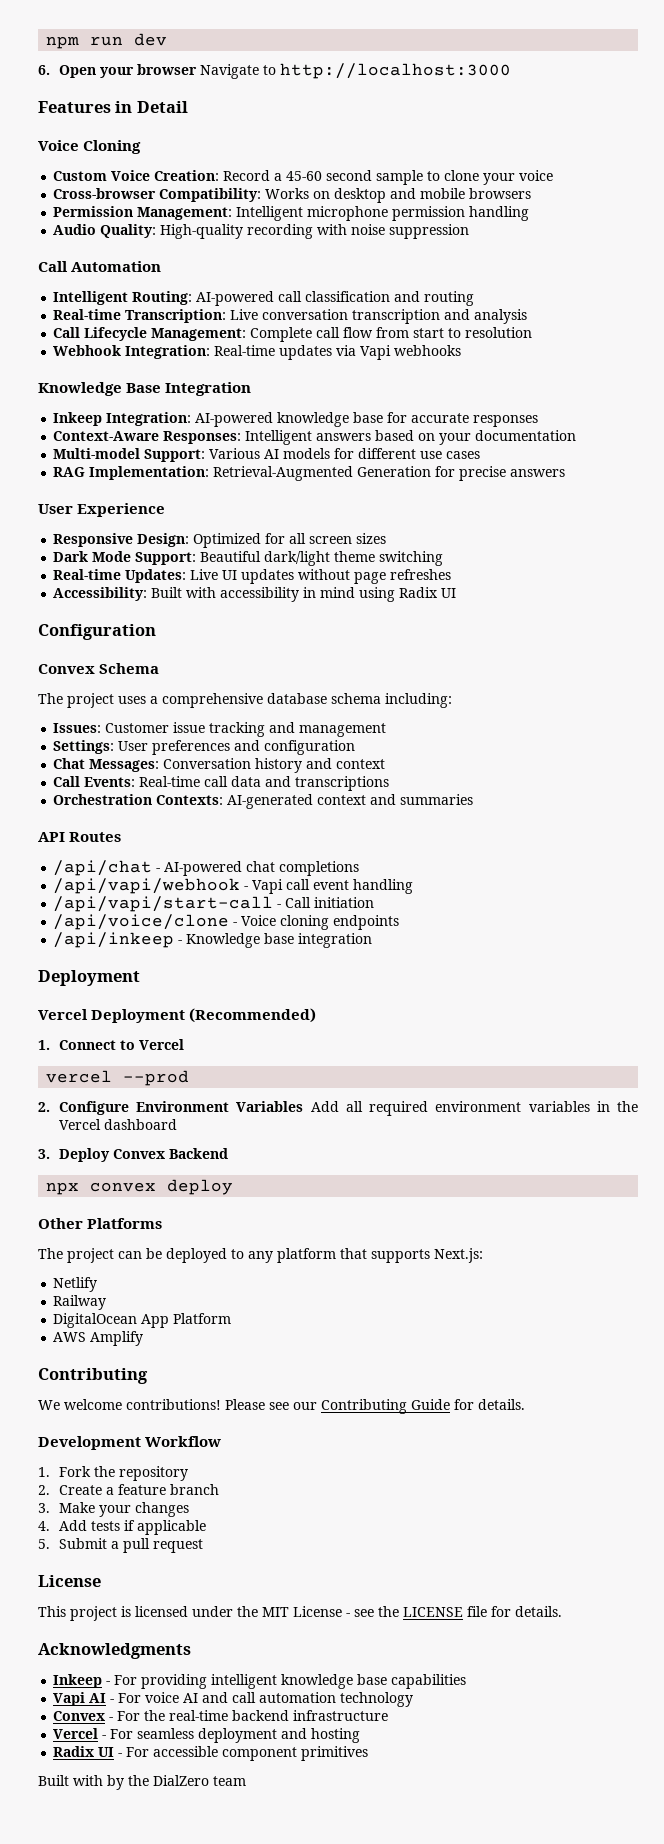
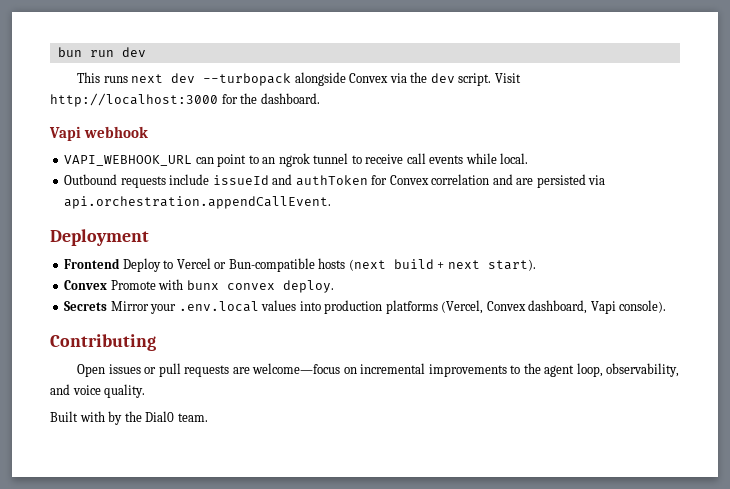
- npm run dev
+ bun run dev
- 6. Open your browser Navigate to http://localhost:3000
- Features in Detail
- Voice Cloning
- Custom Voice Creation: Record a 45-60 second sample to clone your voice
- Cross-browser Compatibility: Works on desktop and mobile browsers
- Permission Management: Intelligent microphone permission handling
- Audio Quality: High-quality recording with noise suppression
- Call Automation
- Intelligent Routing: AI-powered call classification and routing
- Real-time Transcription: Live conversation transcription and analysis
- Call Lifecycle Management: Complete call flow from start to resolution
- Webhook Integration: Real-time updates via Vapi webhooks
- Knowledge Base Integration
- Inkeep Integration: AI-powered knowledge base for accurate responses
- Context-Aware Responses: Intelligent answers based on your documentation
- Multi-model Support: Various AI models for different use cases
- RAG Implementation: Retrieval-Augmented Generation for precise answers
- User Experience
- Responsive Design: Optimized for all screen sizes
- Dark Mode Support: Beautiful dark/light theme switching
- Real-time Updates: Live UI updates without page refreshes
- Accessibility: Built with accessibility in mind using Radix UI
- Configuration
- Convex Schema
- The project uses a comprehensive database schema including:
- Issues: Customer issue tracking and management
- Settings: User preferences and configuration
- Chat Messages: Conversation history and context
- Call Events: Real-time call data and transcriptions
- Orchestration Contexts: AI-generated context and summaries
- API Routes
- /api/chat - AI-powered chat completions
- /api/vapi/webhook - Vapi call event handling
- /api/vapi/start-call - Call initiation
- /api/voice/clone - Voice cloning endpoints
- /api/inkeep - Knowledge base integration
+ This runs next dev --turbopack alongside Convex via the dev script. Visit http://localhost:3000 for the dashboard.
+ Vapi webhook
+ VAPI_WEBHOOK_URL can point to an ngrok tunnel to receive call events while local.
+ Outbound requests include issueId and authToken for Convex correlation and are persisted via api.orchestration.appendCallEvent.
  Deployment
- Vercel Deployment (Recommended)
- 1. Connect to Vercel
- vercel --prod
- 2. Configure Environment Variables Add all required environment variables in the Vercel dashboard
- 3. Deploy Convex Backend
- npx convex deploy
- Other Platforms
- The project can be deployed to any platform that supports Next.js:
- Netlify
- Railway
- DigitalOcean App Platform
- AWS Amplify
+ Frontend Deploy to Vercel or Bun-compatible hosts (next build + next start).
+ Convex Promote with bunx convex deploy.
+ Secrets Mirror your .env.local values into production platforms (Vercel, Convex dashboard, Vapi console).
  Contributing
- We welcome contributions! Please see our Contributing Guide for details.
- Development Workflow
- 1. Fork the repository
- 2. Create a feature branch
- 3. Make your changes
- 4. Add tests if applicable
- 5. Submit a pull request
- License
- This project is licensed under the MIT License - see the LICENSE file for details.
- Acknowledgments
- Inkeep - For providing intelligent knowledge base capabilities
- Vapi AI - For voice AI and call automation technology
- Convex - For the real-time backend infrastructure
- Vercel - For seamless deployment and hosting
- Radix UI - For accessible component primitives
+ Open issues or pull requests are welcome—focus on incremental improvements to the agent loop, observability, and voice quality.
- Built with by the DialZero team
+ Built with by the Dial0 team.

